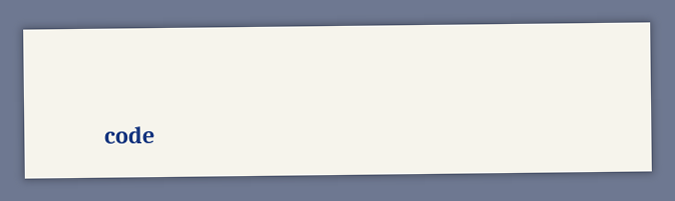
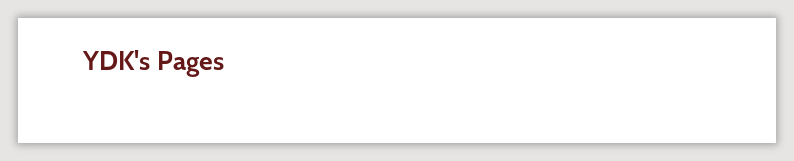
- code
+ YDK's Pages

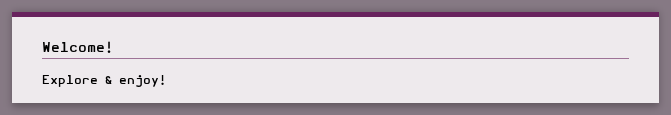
- YDK's Pages
+ Welcome!
+ Explore & enjoy!

